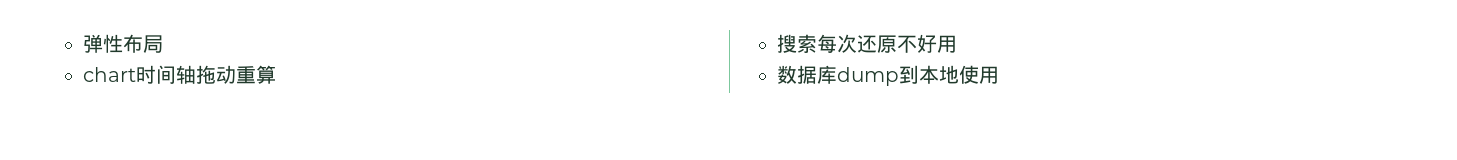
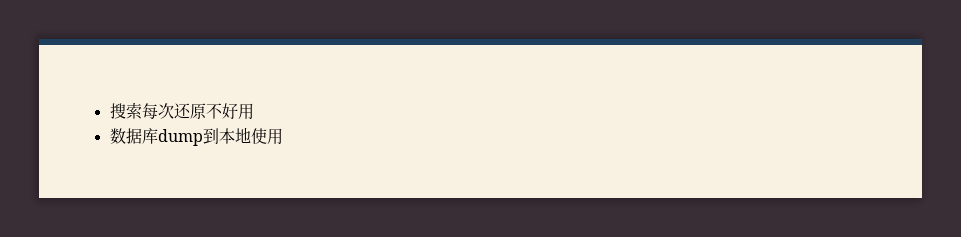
- 弹性布局
- chart时间轴拖动重算

